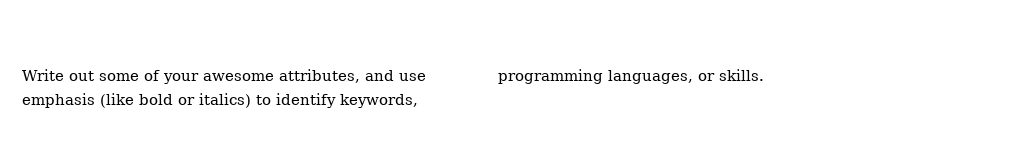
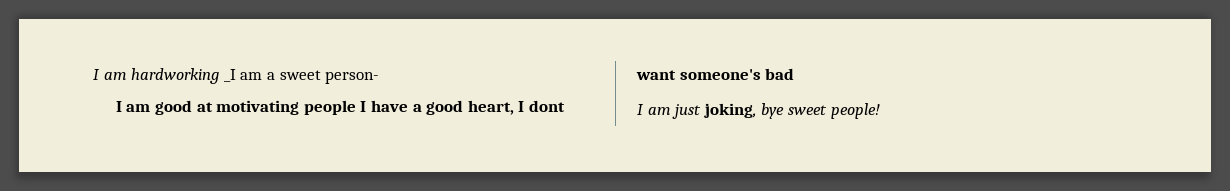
- Write out some of your awesome attributes, and use emphasis (like bold or italics) to identify keywords, programming languages, or skills.
+ I am hardworking _I am a sweet person-
+ I am good at motivating people I have a good heart, I dont want someone's bad
+ I am just joking, bye sweet people!

